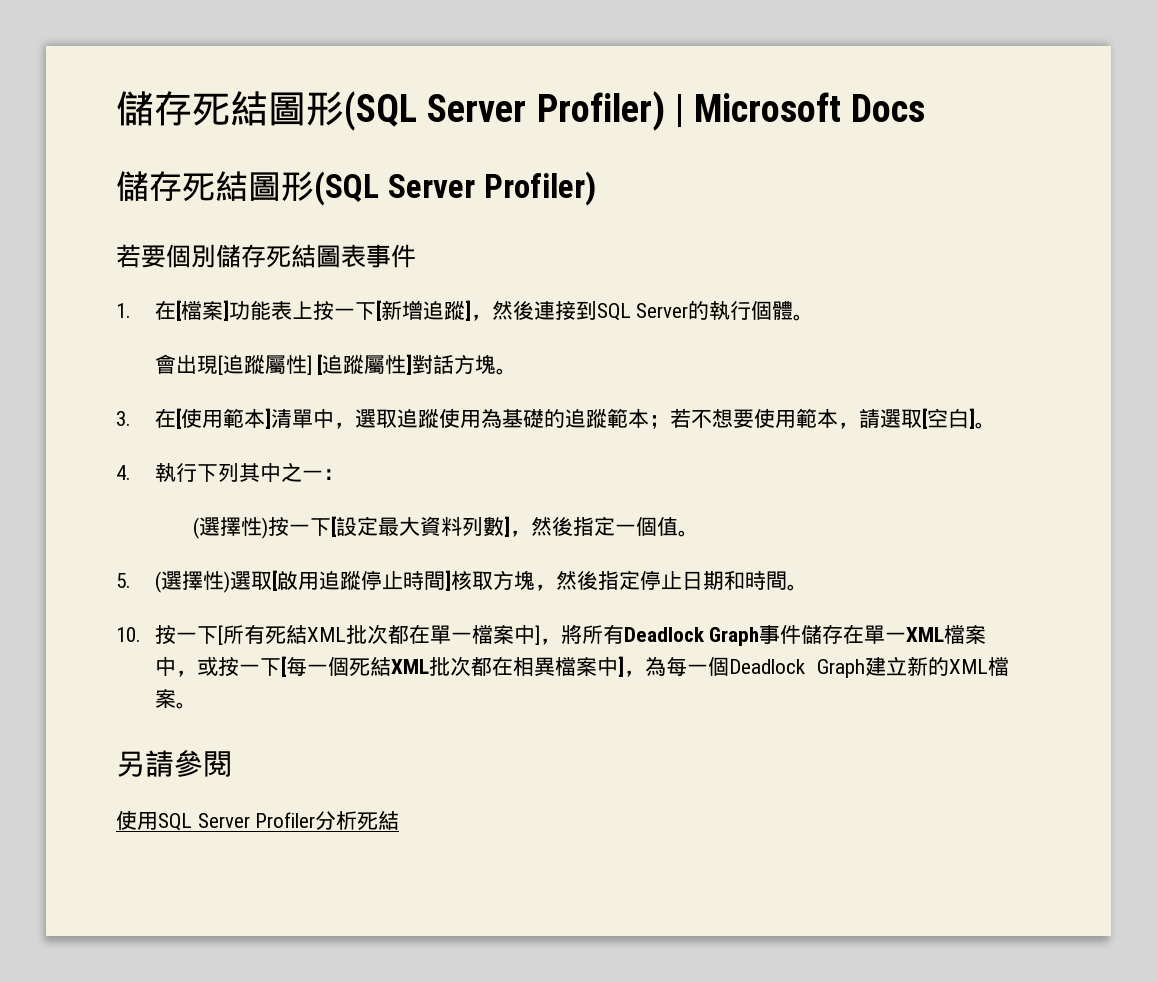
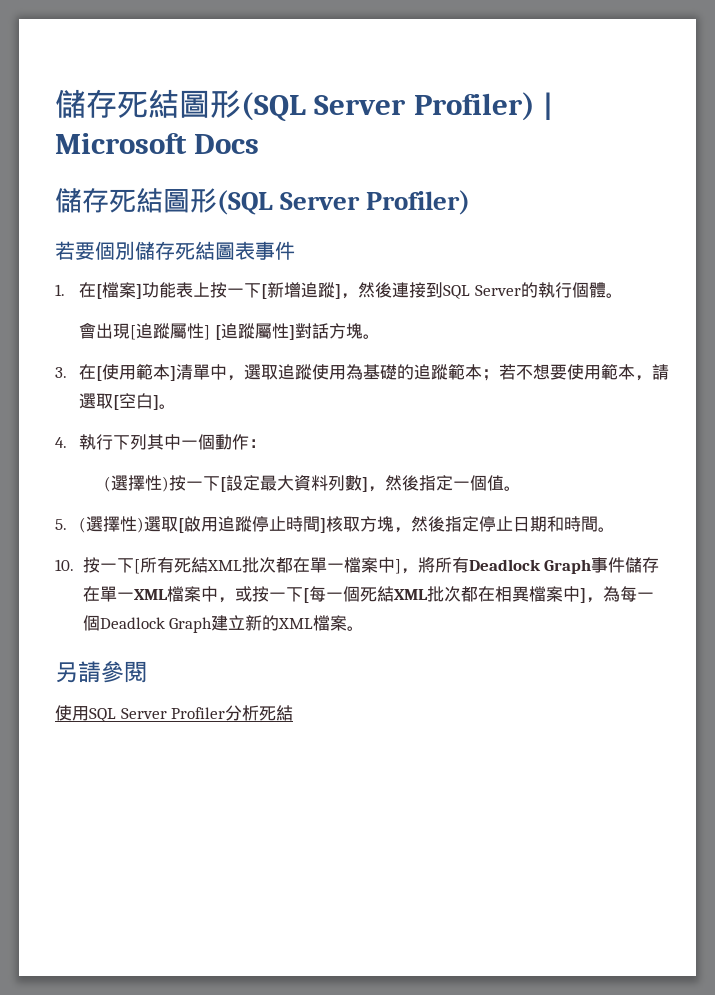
- 4.執行下列其中之一：
+ 4.執行下列其中一個動作：

